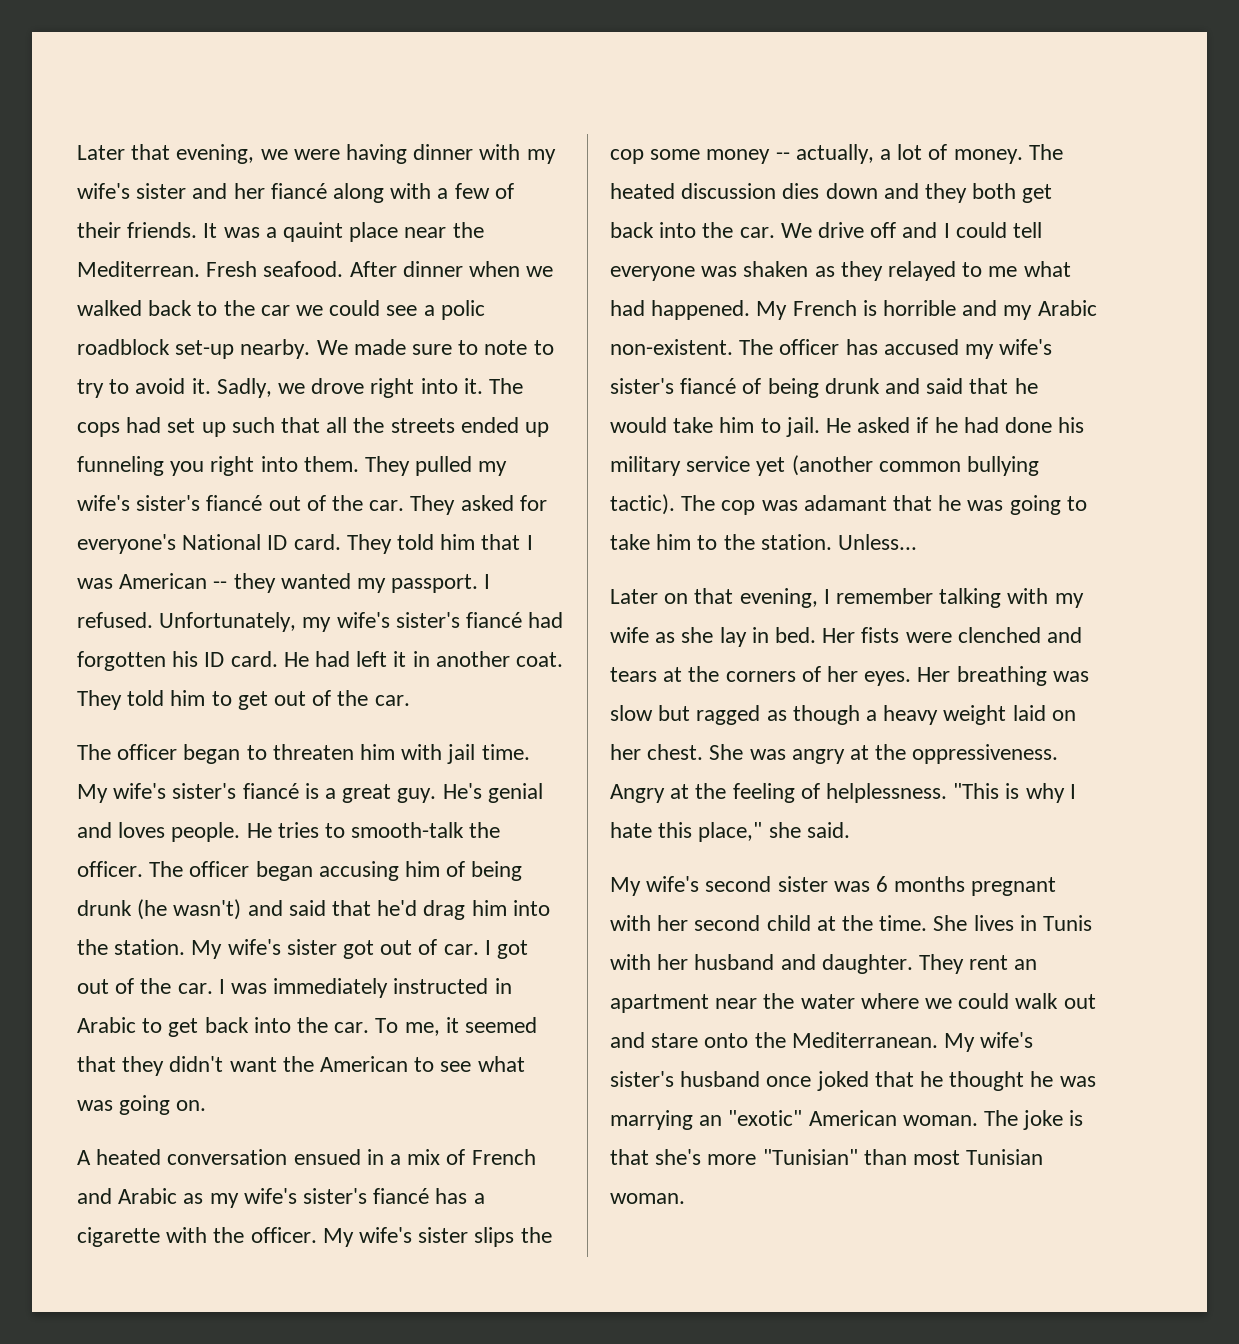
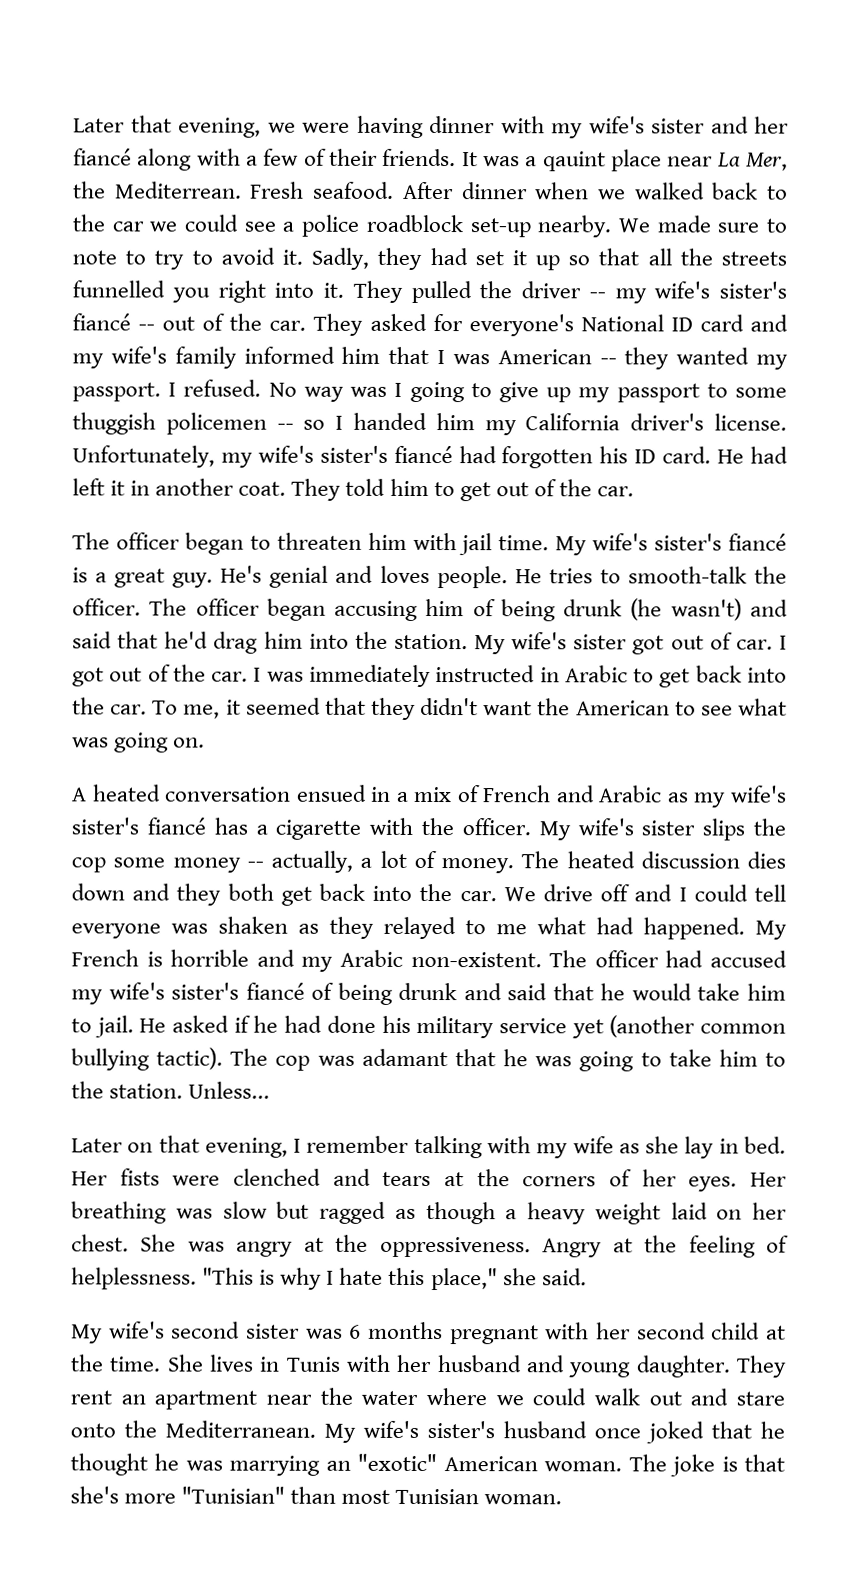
- It was a qauint place near the Mediterrean.
+ It was a qauint place near La Mer, the Mediterrean.
- After dinner when we walked back to the car we could see a polic roadblock set-up nearby.
+ After dinner when we walked back to the car we could see a police roadblock set-up nearby.
- Sadly, we drove right into it. The cops had set up such that all the streets ended up funneling you right into them.
+ Sadly, they had set it up so that all the streets funnelled you right into it.
- They pulled my wife's sister's fiancé out of the car.
+ They pulled the driver -- my wife's sister's fiancé -- out of the car.
- They asked for everyone's National ID card. They told him that I was American -- they wanted my passport.
+ They asked for everyone's National ID card and my wife's family informed him that I was American -- they wanted my passport.
+ No way was I going to give up my passport to some thuggish policemen -- so I handed him my California driver's license.
- The officer has accused my wife's sister's fiancé of being drunk and said that he would take him to jail.
+ The officer had accused my wife's sister's fiancé of being drunk and said that he would take him to jail.
- She lives in Tunis with her husband and daughter.
+ She lives in Tunis with her husband and young daughter.

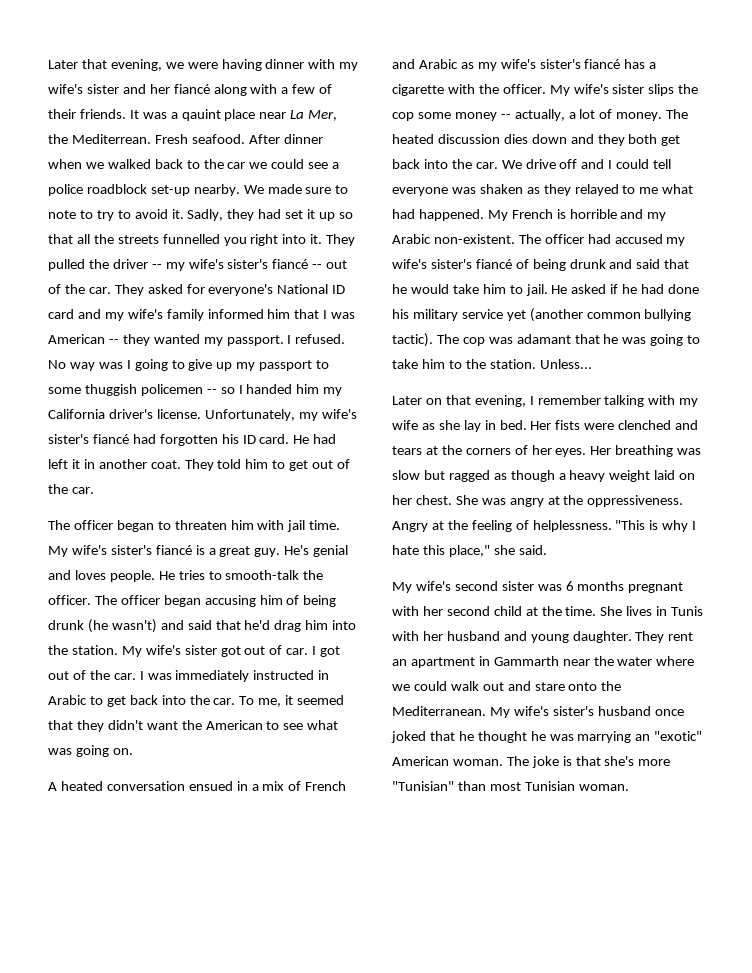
- They rent an apartment near the water where we could walk out and stare onto the Mediterranean.
+ They rent an apartment in Gammarth near the water where we could walk out and stare onto the Mediterranean.

